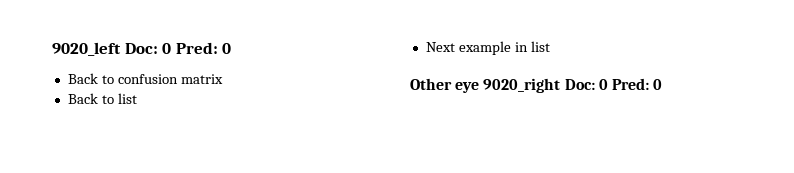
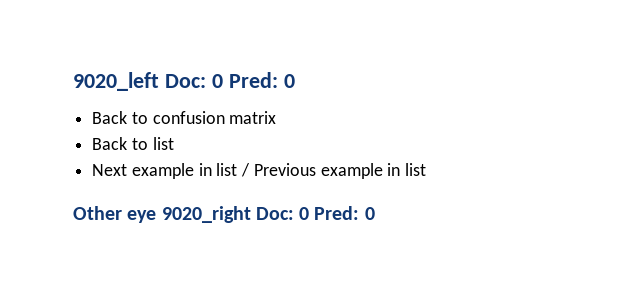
- Next example in list
+ Next example in list / Previous example in list

